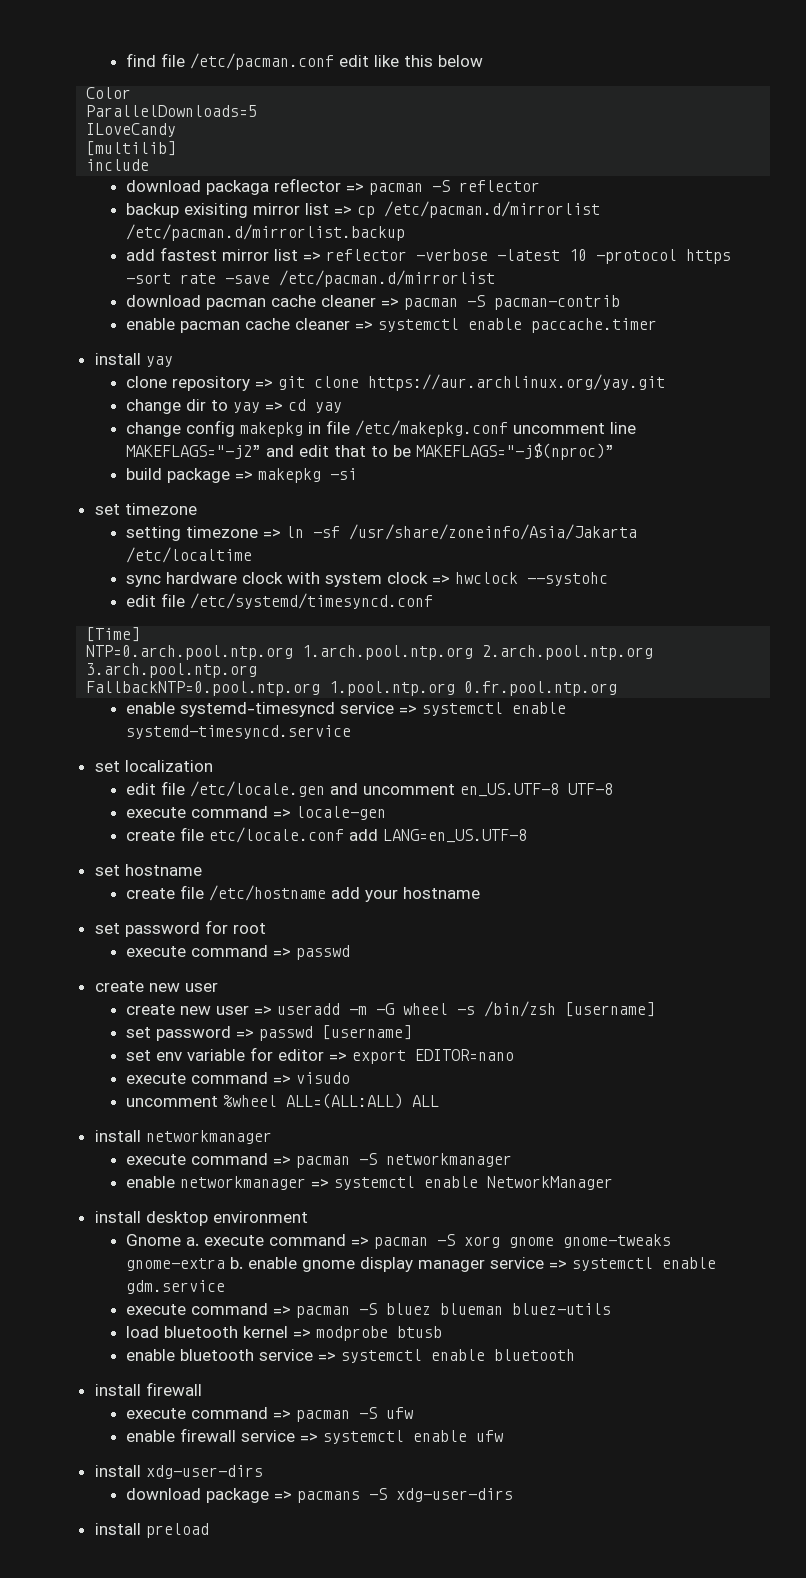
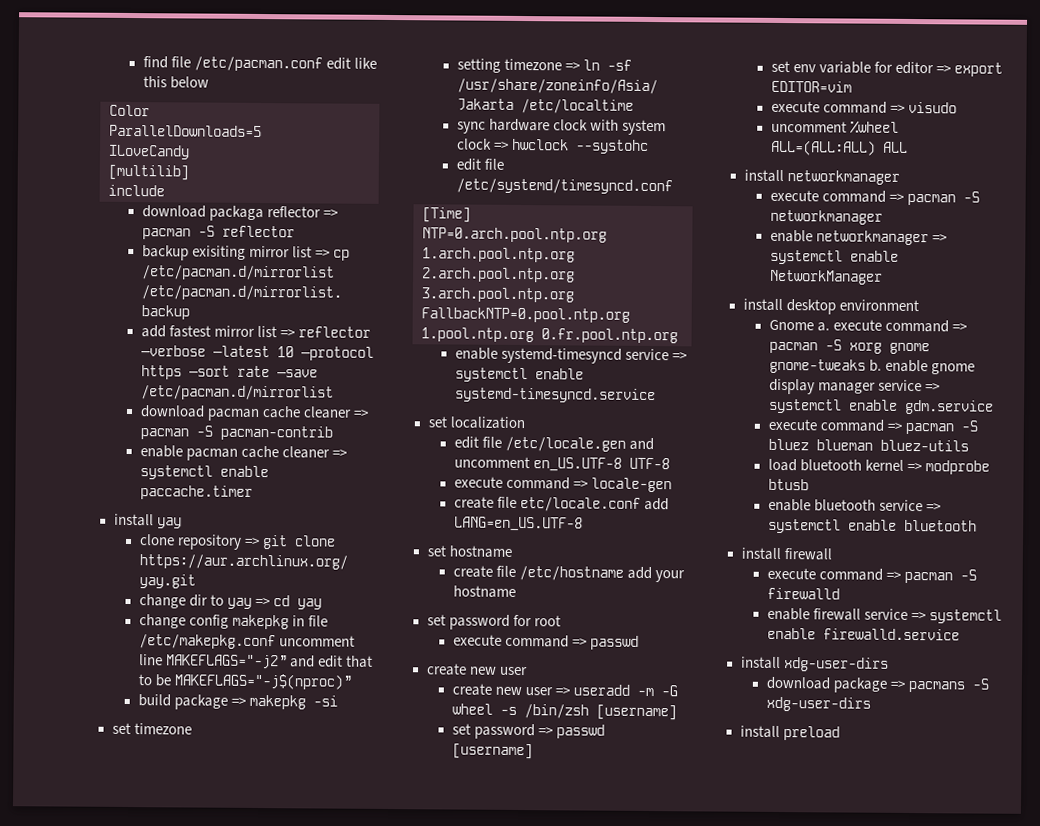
- set env variable for editor => export EDITOR=nano
+ set env variable for editor => export EDITOR=vim
- Gnome a. execute command => pacman -S xorg gnome gnome-tweaks gnome-extra b. enable gnome display manager service => systemctl enable gdm.service
+ Gnome a. execute command => pacman -S xorg gnome gnome-tweaks b. enable gnome display manager service => systemctl enable gdm.service
- execute command => pacman -S ufw
+ execute command => pacman -S firewalld
- enable firewall service => systemctl enable ufw
+ enable firewall service => systemctl enable firewalld.service

